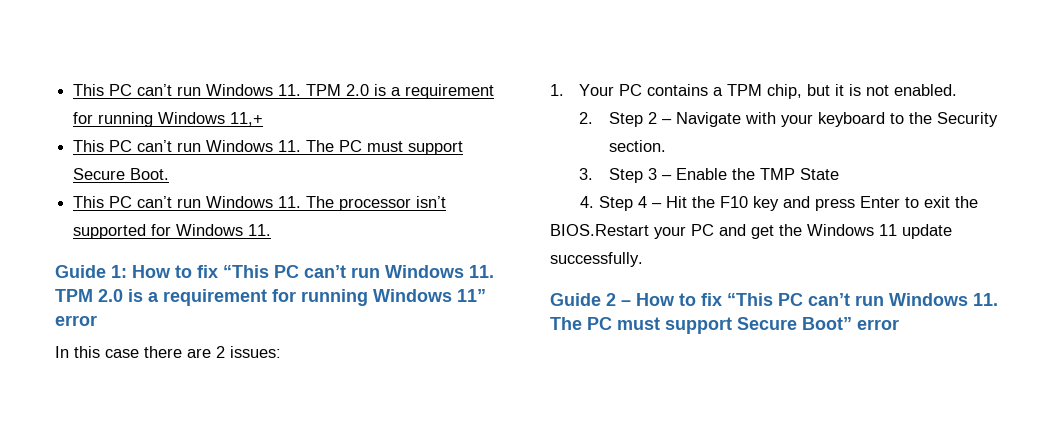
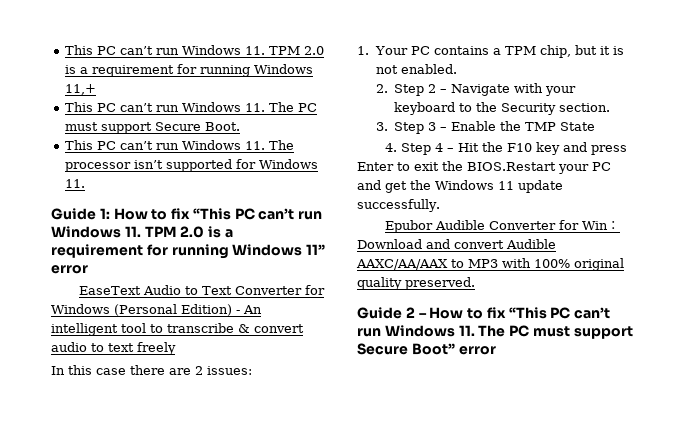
+ EaseText Audio to Text Converter for Windows (Personal Edition) - An intelligent tool to transcribe & convert audio to text freely
+ Epubor Audible Converter for Win：Download and convert Audible AAXC/AA/AAX to MP3 with 100% original quality preserved.

